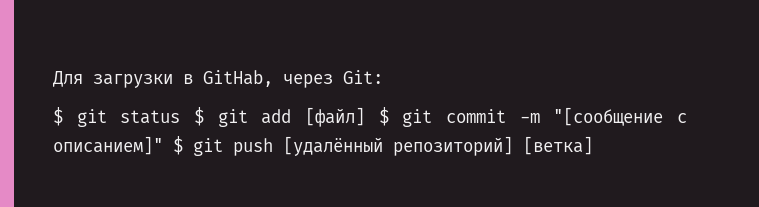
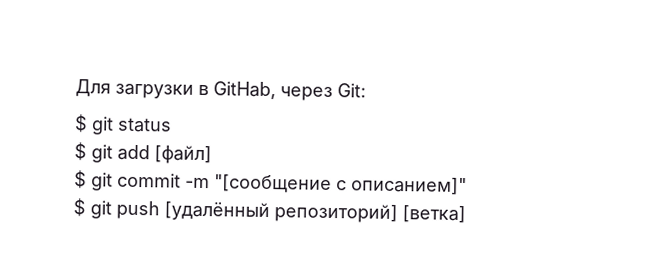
- $ git status $ git add [файл] $ git commit -m "[сообщение с описанием]" $ git push [удалённый репозиторий] [ветка]
+ $ git status
+ $ git add [файл]
+ $ git commit -m "[сообщение с описанием]"
+ $ git push [удалённый репозиторий] [ветка]

